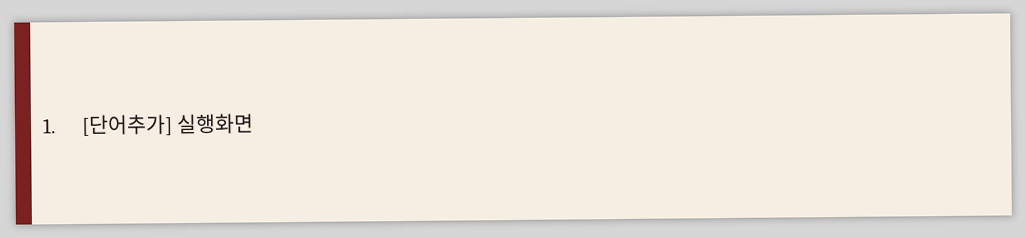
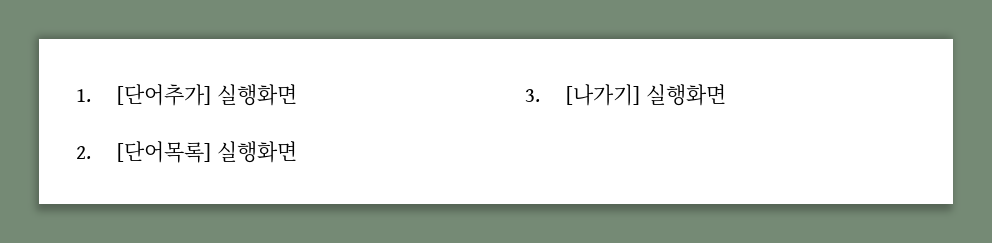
+ 2. [단어목록] 실행화면
+ 3. [나가기] 실행화면

